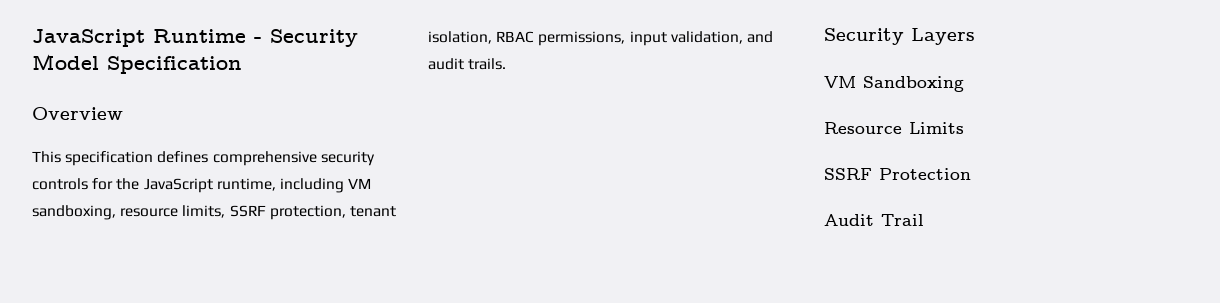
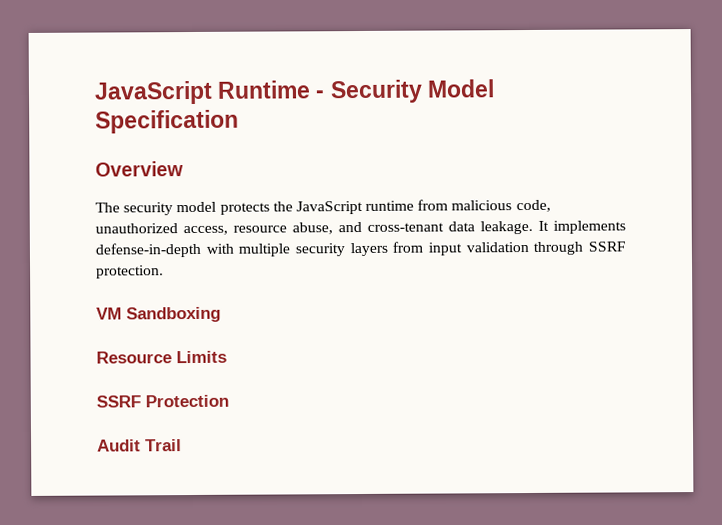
- This specification defines comprehensive security controls for the JavaScript runtime, including VM sandboxing, resource limits, SSRF protection, tenant isolation, RBAC permissions, input validation, and audit trails.
- Security Layers
+ The security model protects the JavaScript runtime from malicious code, unauthorized access, resource abuse, and cross-tenant data leakage. It implements defense-in-depth with multiple security layers from input validation through SSRF protection.

